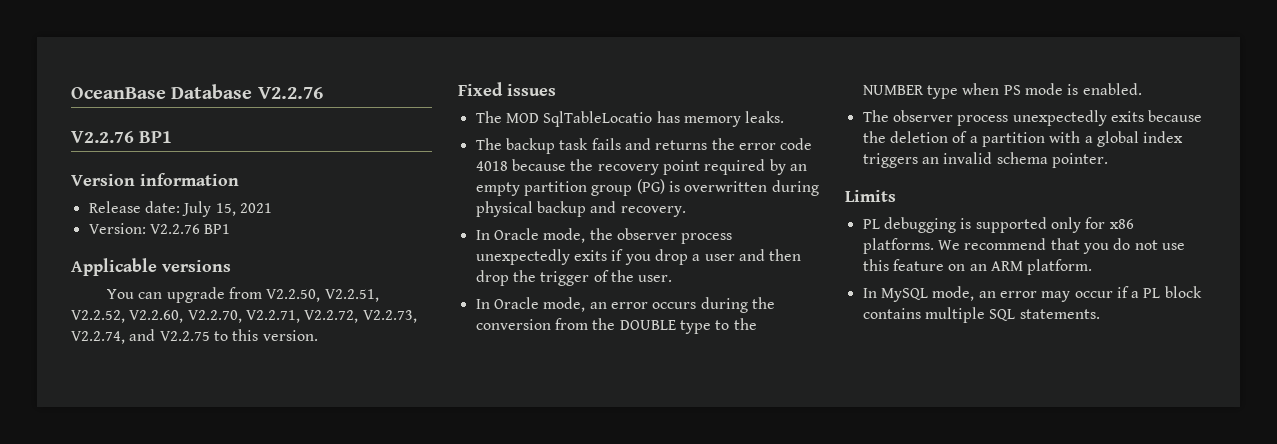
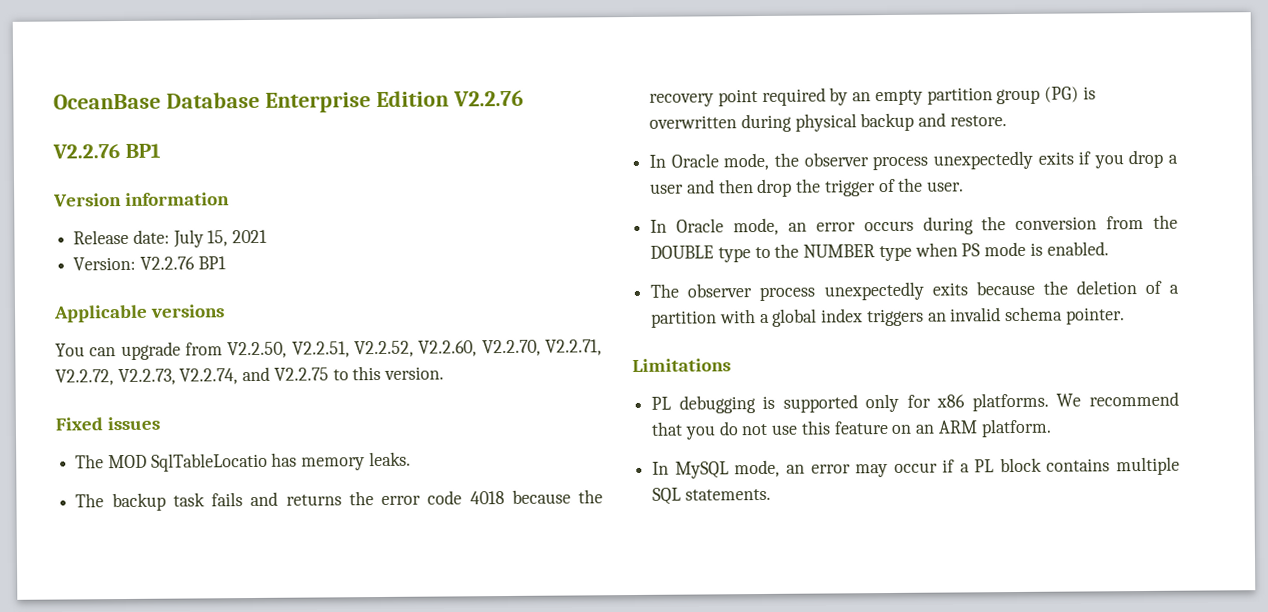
- OceanBase Database V2.2.76
+ OceanBase Database Enterprise Edition V2.2.76
- The backup task fails and returns the error code 4018 because the recovery point required by an empty partition group (PG) is overwritten during physical backup and recovery.
+ The backup task fails and returns the error code 4018 because the recovery point required by an empty partition group (PG) is overwritten during physical backup and restore.
- Limits
+ Limitations

